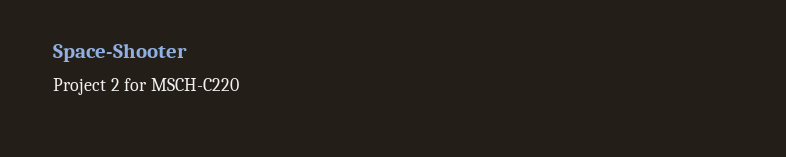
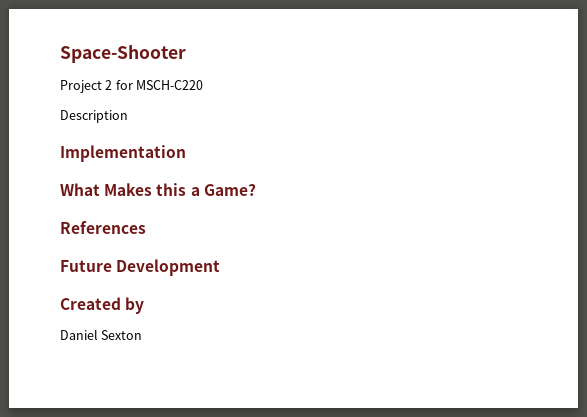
+ Description
+ Implementation
+ What Makes this a Game?
+ References
+ Future Development
+ Created by
+ Daniel Sexton

